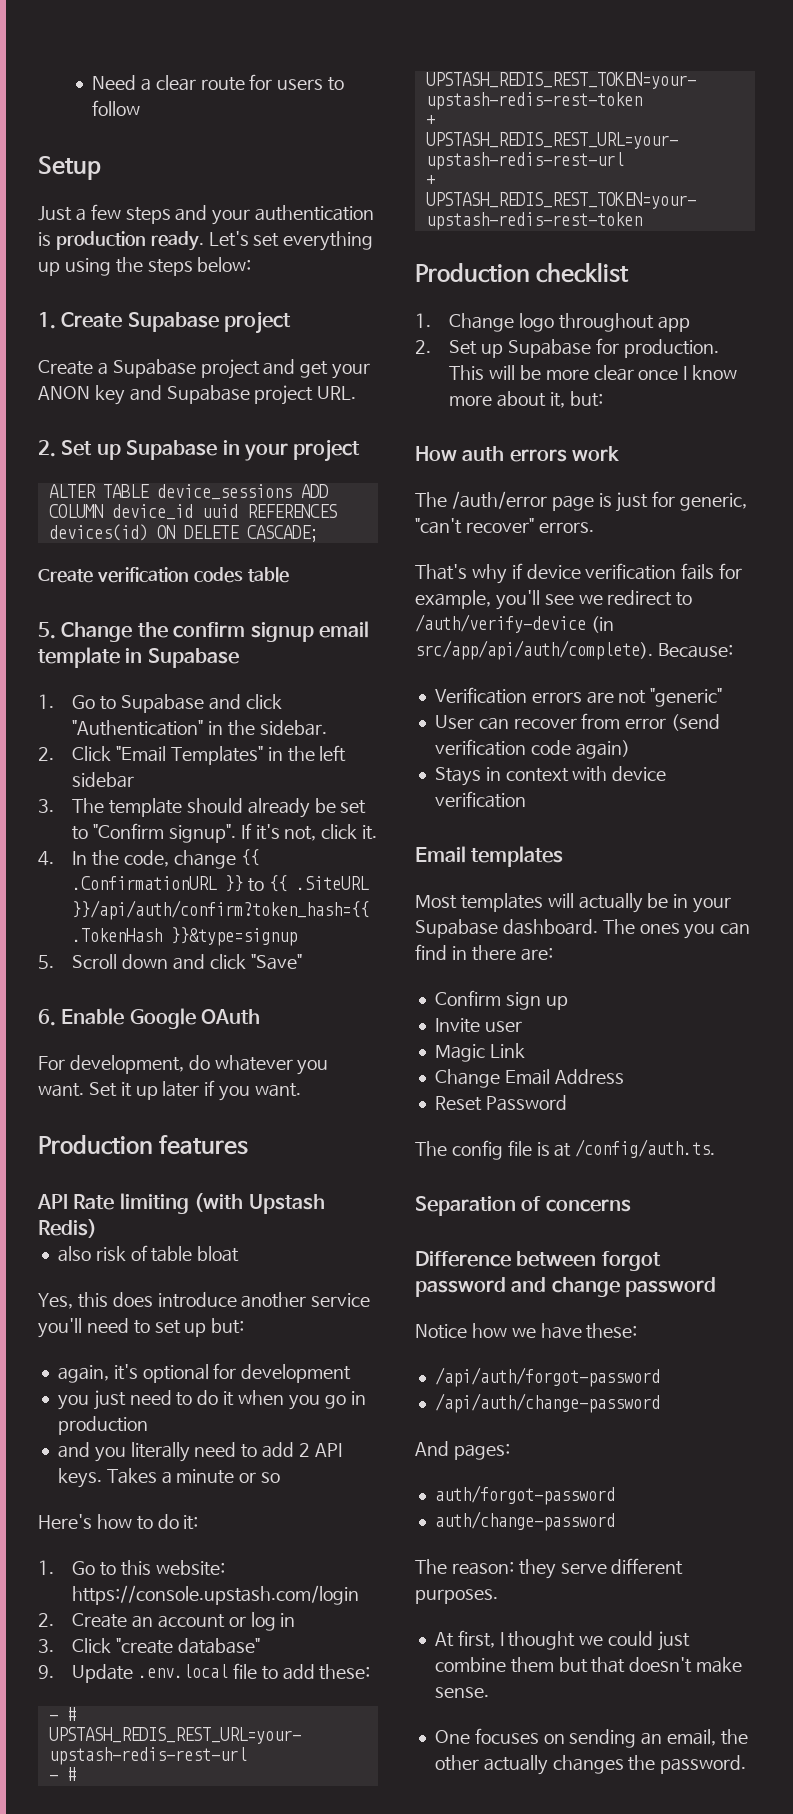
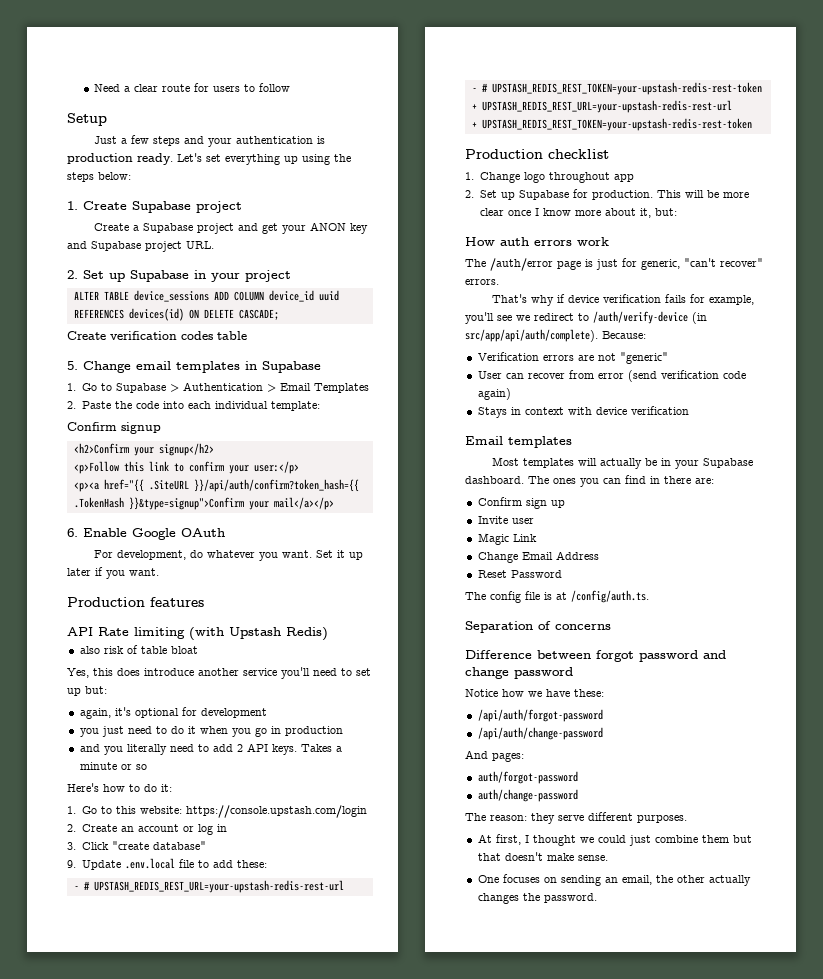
- 5. Change the confirm signup email template in Supabase
+ 5. Change email templates in Supabase
- 1. Go to Supabase and click "Authentication" in the sidebar.
- 2. Click "Email Templates" in the left sidebar
- 3. The template should already be set to "Confirm signup". If it's not, click it.
- 4. In the code, change {{ .ConfirmationURL }} to {{ .SiteURL }}/api/auth/confirm?token_hash={{ .TokenHash }}&type=signup
- 5. Scroll down and click "Save"
+ 1. Go to Supabase > Authentication > Email Templates
+ 2. Paste the code into each individual template:
+ Confirm signup
+ <h2>Confirm your signup</h2>
+ <p>Follow this link to confirm your user:</p>
+ <p><a href="{{ .SiteURL }}/api/auth/confirm?token_hash={{ .TokenHash }}&type=signup">Confirm your mail</a></p>

